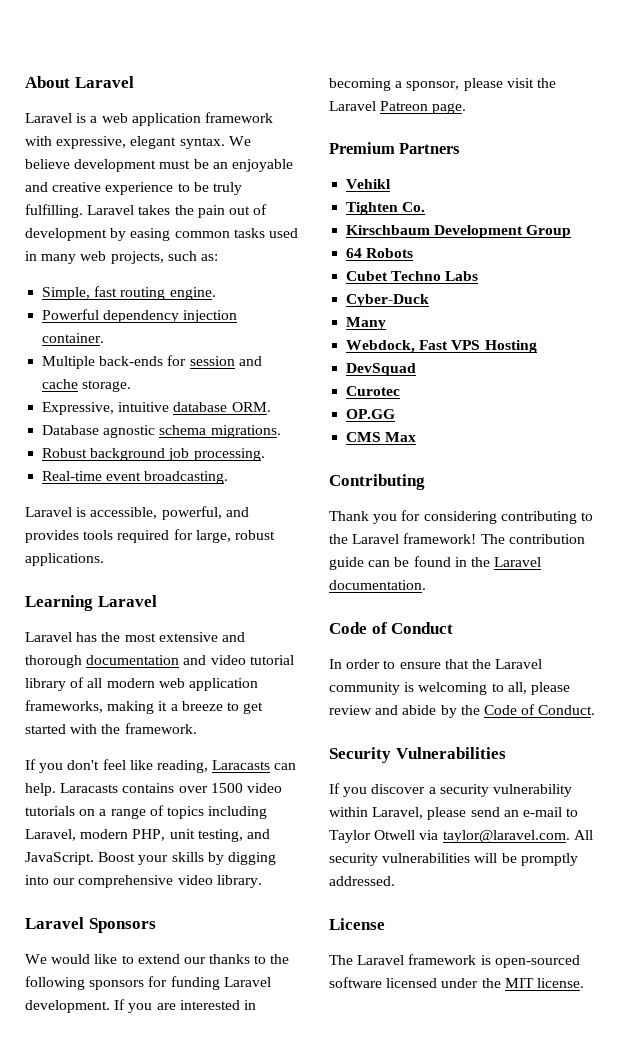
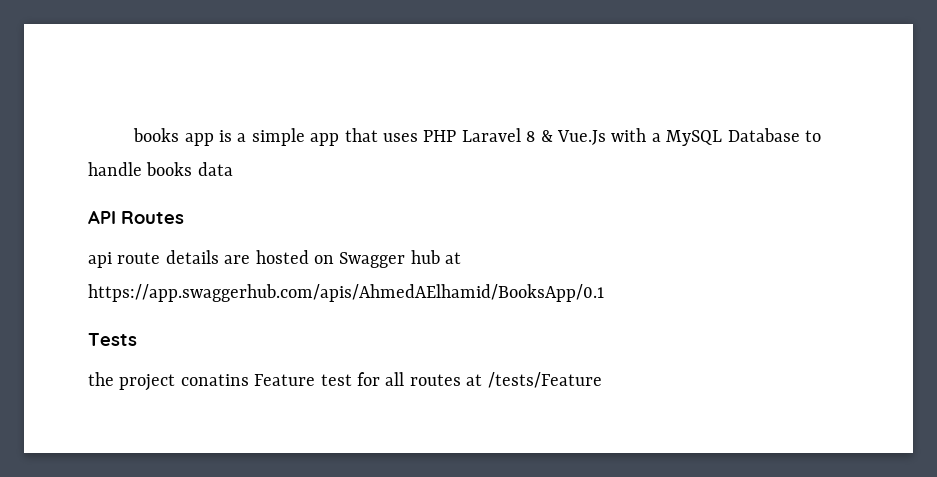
- About Laravel
- Laravel is a web application framework with expressive, elegant syntax. We believe development must be an enjoyable and creative experience to be truly fulfilling. Laravel takes the pain out of development by easing common tasks used in many web projects, such as:
- Simple, fast routing engine.
- Powerful dependency injection container.
- Multiple back-ends for session and cache storage.
- Expressive, intuitive database ORM.
- Database agnostic schema migrations.
- Robust background job processing.
- Real-time event broadcasting.
- Laravel is accessible, powerful, and provides tools required for large, robust applications.
- Learning Laravel
- Laravel has the most extensive and thorough documentation and video tutorial library of all modern web application frameworks, making it a breeze to get started with the framework.
- If you don't feel like reading, Laracasts can help. Laracasts contains over 1500 video tutorials on a range of topics including Laravel, modern PHP, unit testing, and JavaScript. Boost your skills by digging into our comprehensive video library.
- Laravel Sponsors
- We would like to extend our thanks to the following sponsors for funding Laravel development. If you are interested in becoming a sponsor, please visit the Laravel Patreon page.
- Premium Partners
- Vehikl
- Tighten Co.
- Kirschbaum Development Group
- 64 Robots
- Cubet Techno Labs
- Cyber-Duck
- Many
- Webdock, Fast VPS Hosting
- DevSquad
- Curotec
- OP.GG
- CMS Max
- Contributing
- Thank you for considering contributing to the Laravel framework! The contribution guide can be found in the Laravel documentation.
- Code of Conduct
- In order to ensure that the Laravel community is welcoming to all, please review and abide by the Code of Conduct.
- Security Vulnerabilities
- If you discover a security vulnerability within Laravel, please send an e-mail to Taylor Otwell via taylor@laravel.com. All security vulnerabilities will be promptly addressed.
- License
- The Laravel framework is open-sourced software licensed under the MIT license.
+ books app is a simple app that uses PHP Laravel 8 & Vue.Js with a MySQL Database to handle books data
+ API Routes
+ api route details are hosted on Swagger hub at https://app.swaggerhub.com/apis/AhmedAElhamid/BooksApp/0.1
+ Tests
+ the project conatins Feature test for all routes at /tests/Feature

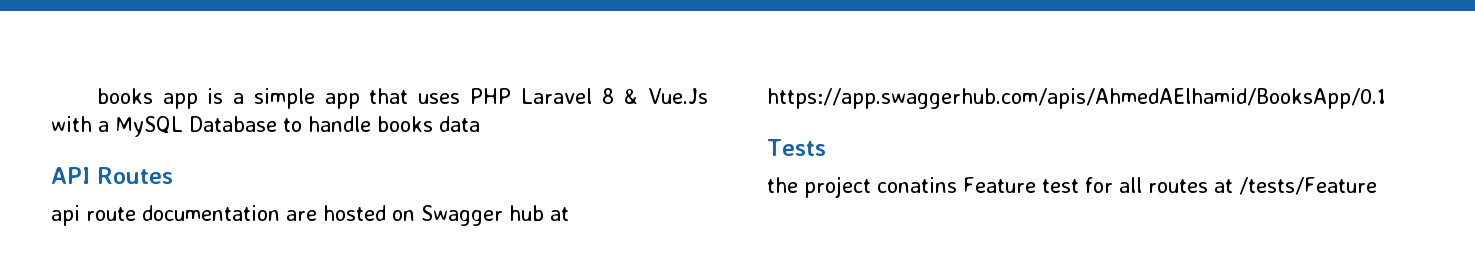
- api route details are hosted on Swagger hub at https://app.swaggerhub.com/apis/AhmedAElhamid/BooksApp/0.1
+ api route documentation are hosted on Swagger hub at https://app.swaggerhub.com/apis/AhmedAElhamid/BooksApp/0.1

